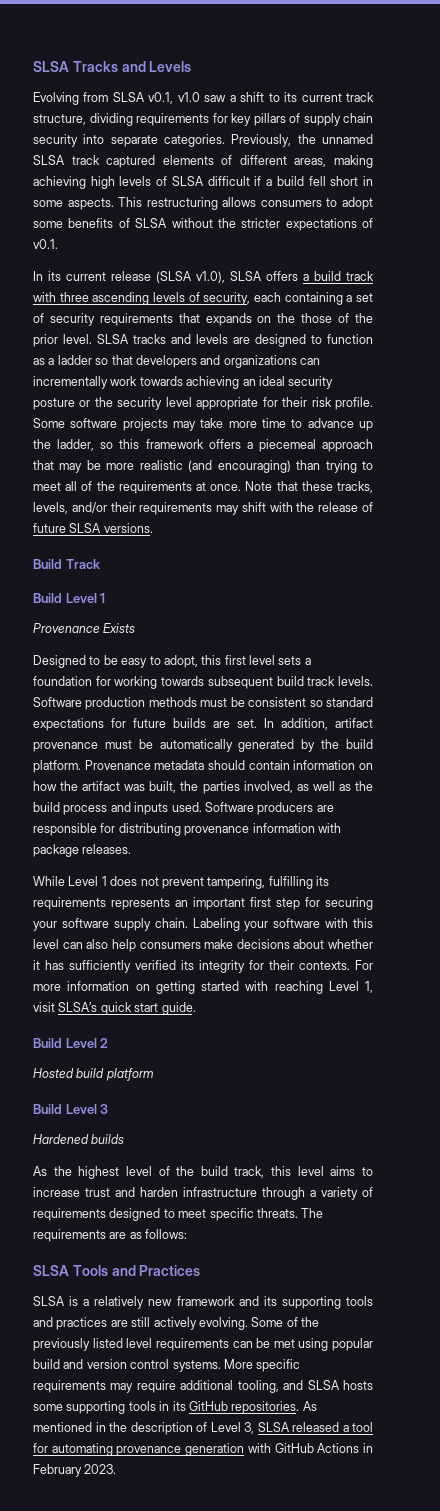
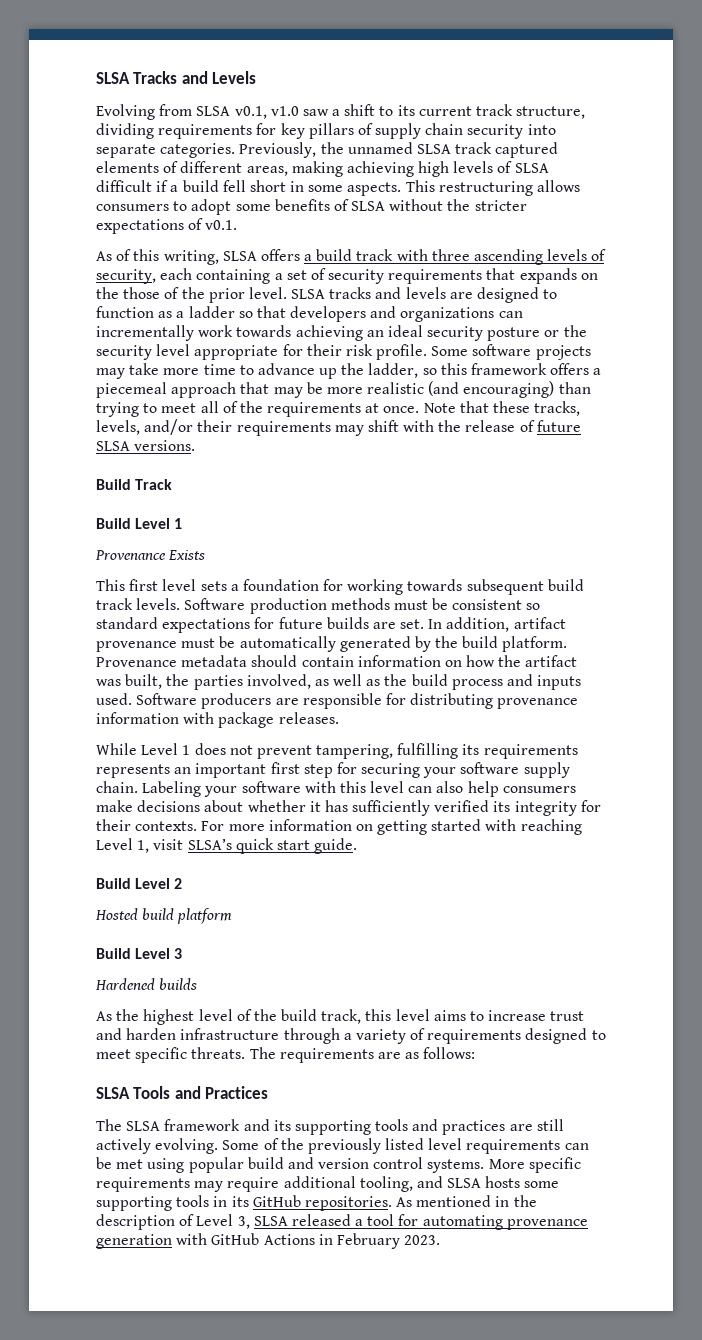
- In its current release (SLSA v1.0), SLSA offers a build track with three ascending levels of security, each containing a set of security requirements that expands on the those of the prior level.
+ As of this writing, SLSA offers a build track with three ascending levels of security, each containing a set of security requirements that expands on the those of the prior level.
- Designed to be easy to adopt, this first level sets a foundation for working towards subsequent build track levels.
+ This first level sets a foundation for working towards subsequent build track levels.
- SLSA is a relatively new framework and its supporting tools and practices are still actively evolving.
+ The SLSA framework and its supporting tools and practices are still actively evolving.

